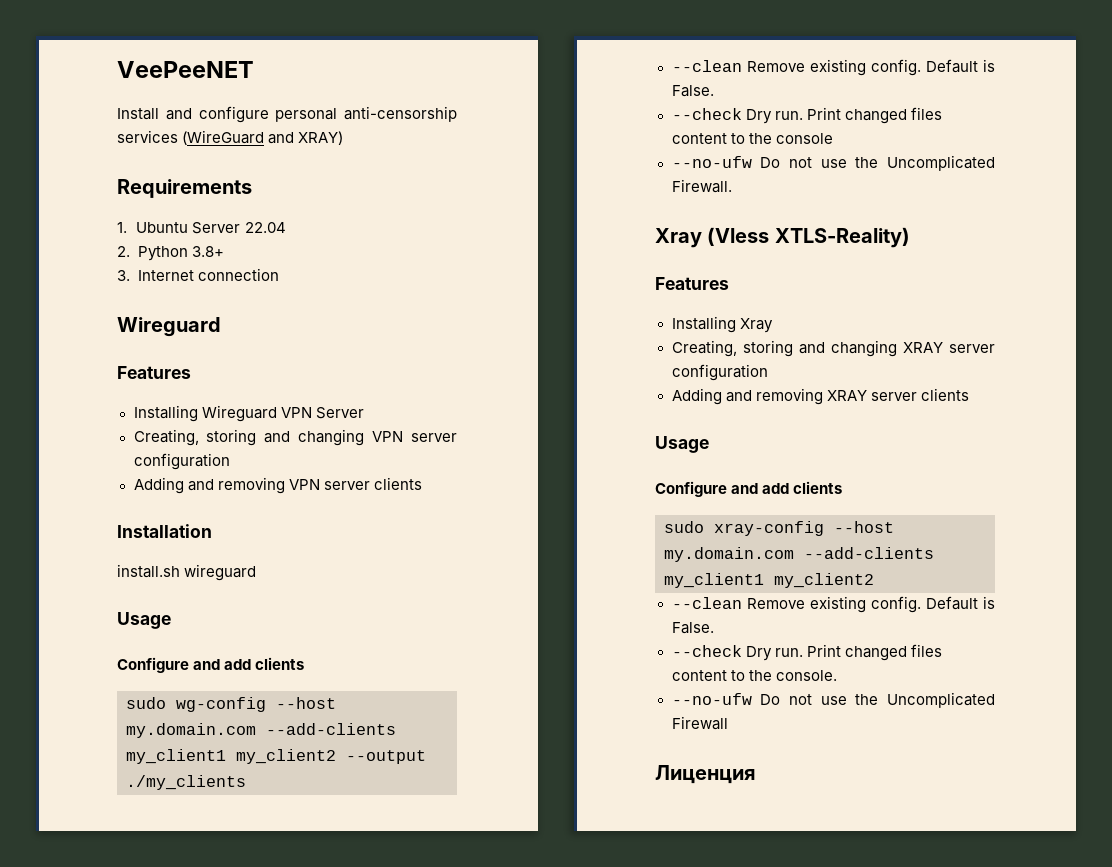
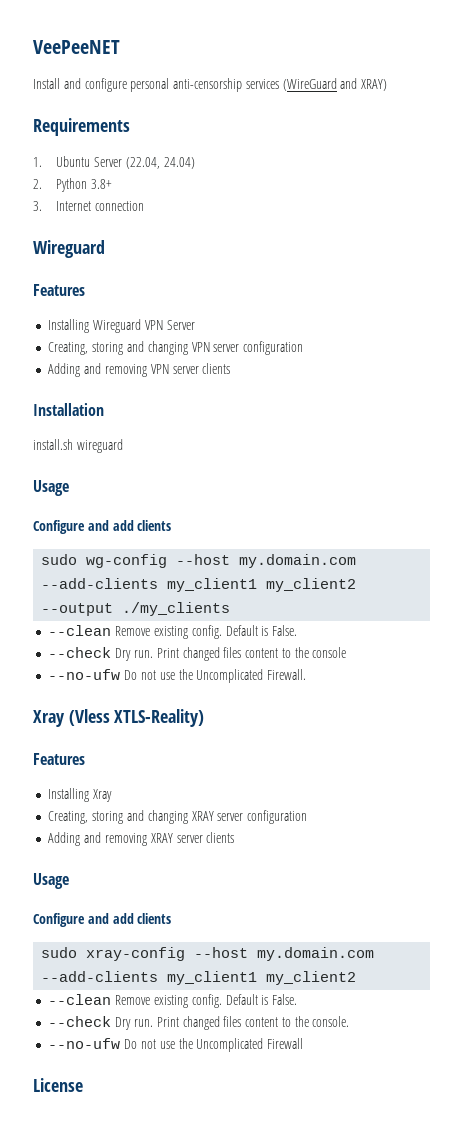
- 1. Ubuntu Server 22.04
+ 1. Ubuntu Server (22.04, 24.04)
- Лиценция
+ License

